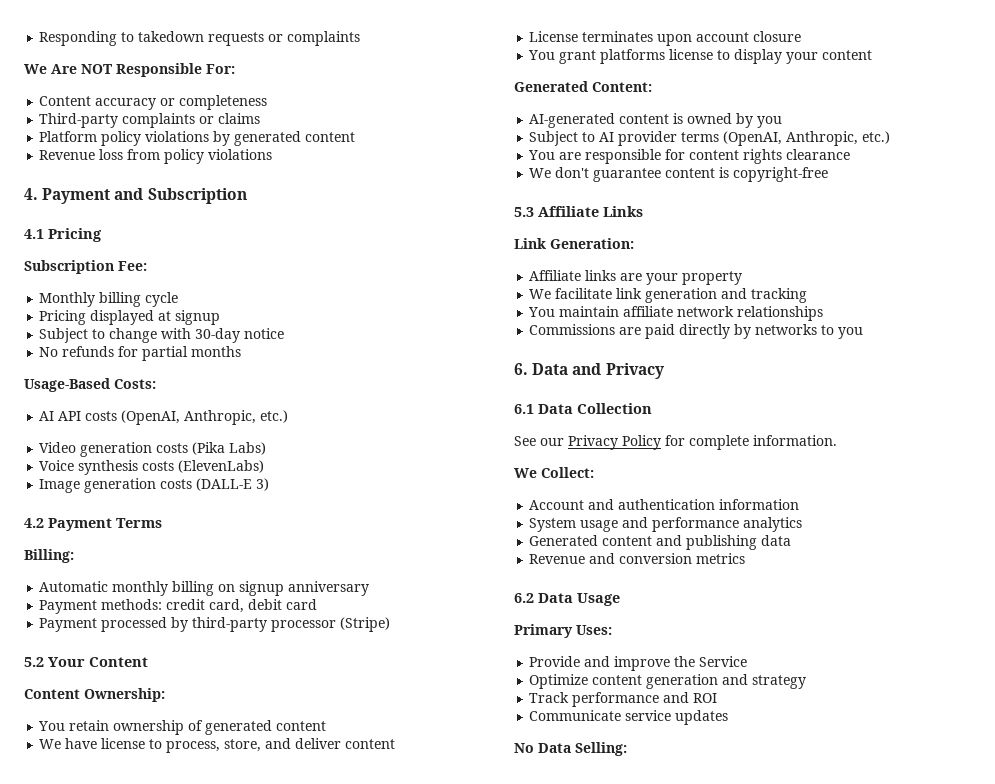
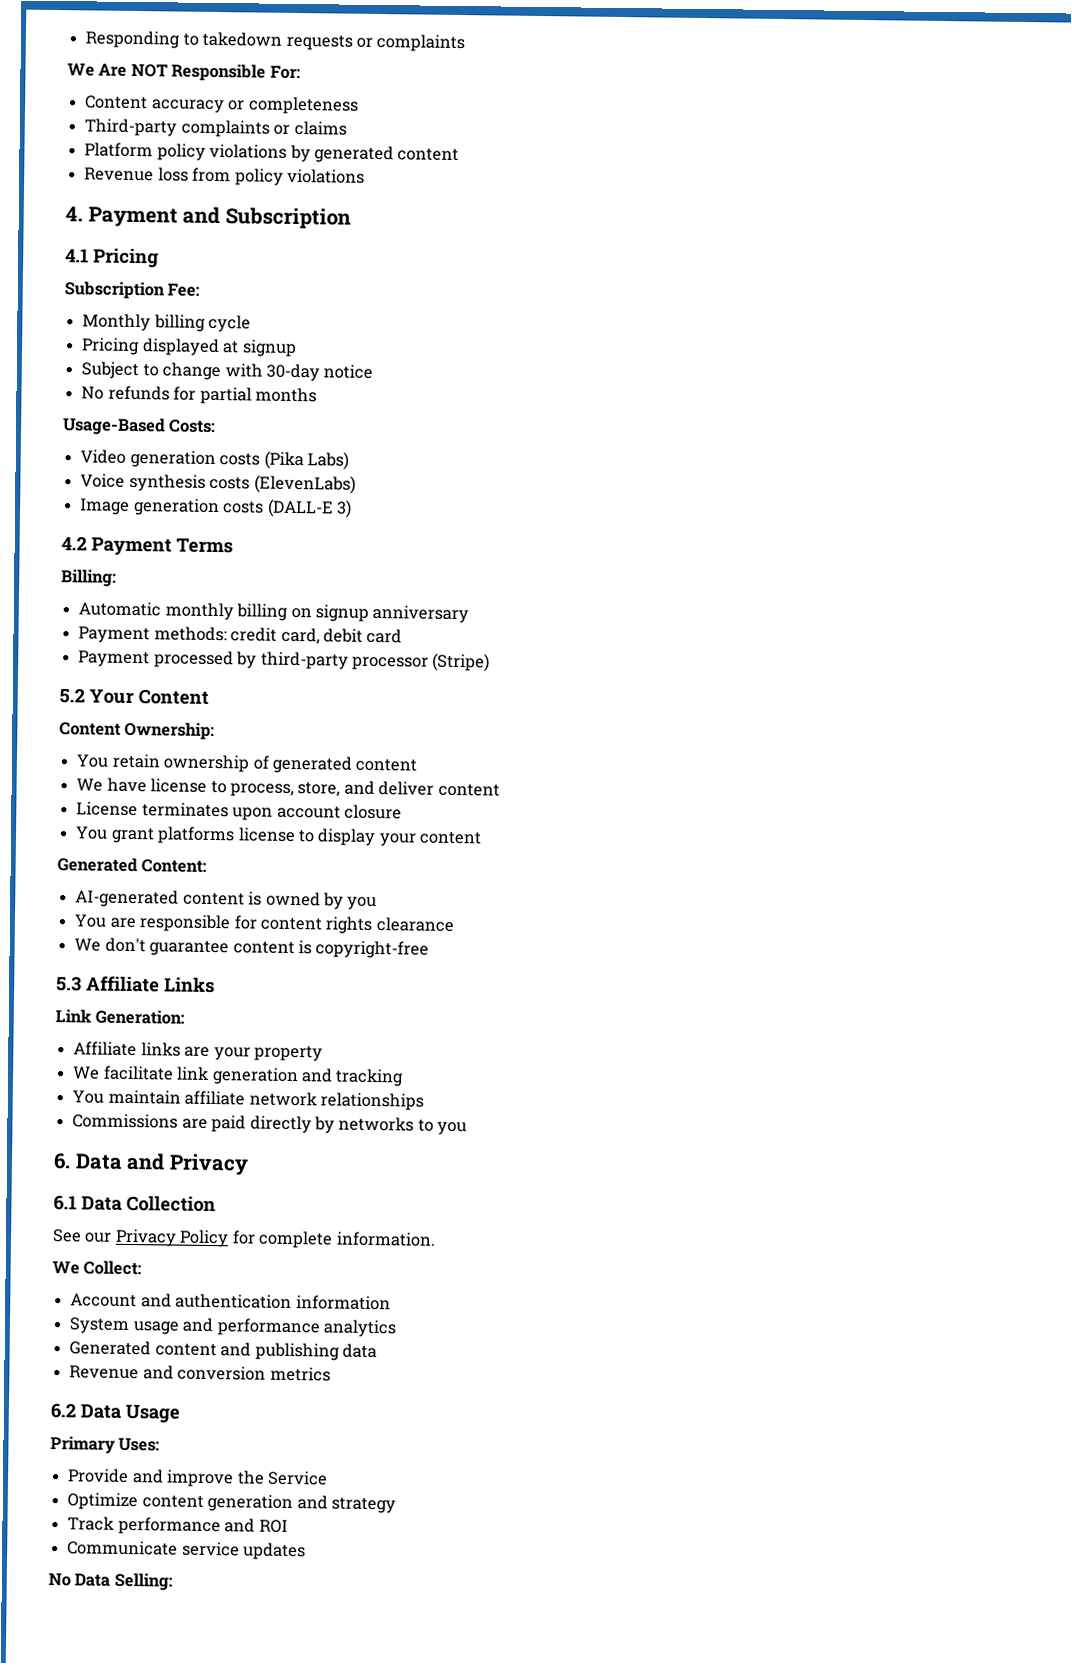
- AI API costs (OpenAI, Anthropic, etc.)
- Subject to AI provider terms (OpenAI, Anthropic, etc.)

